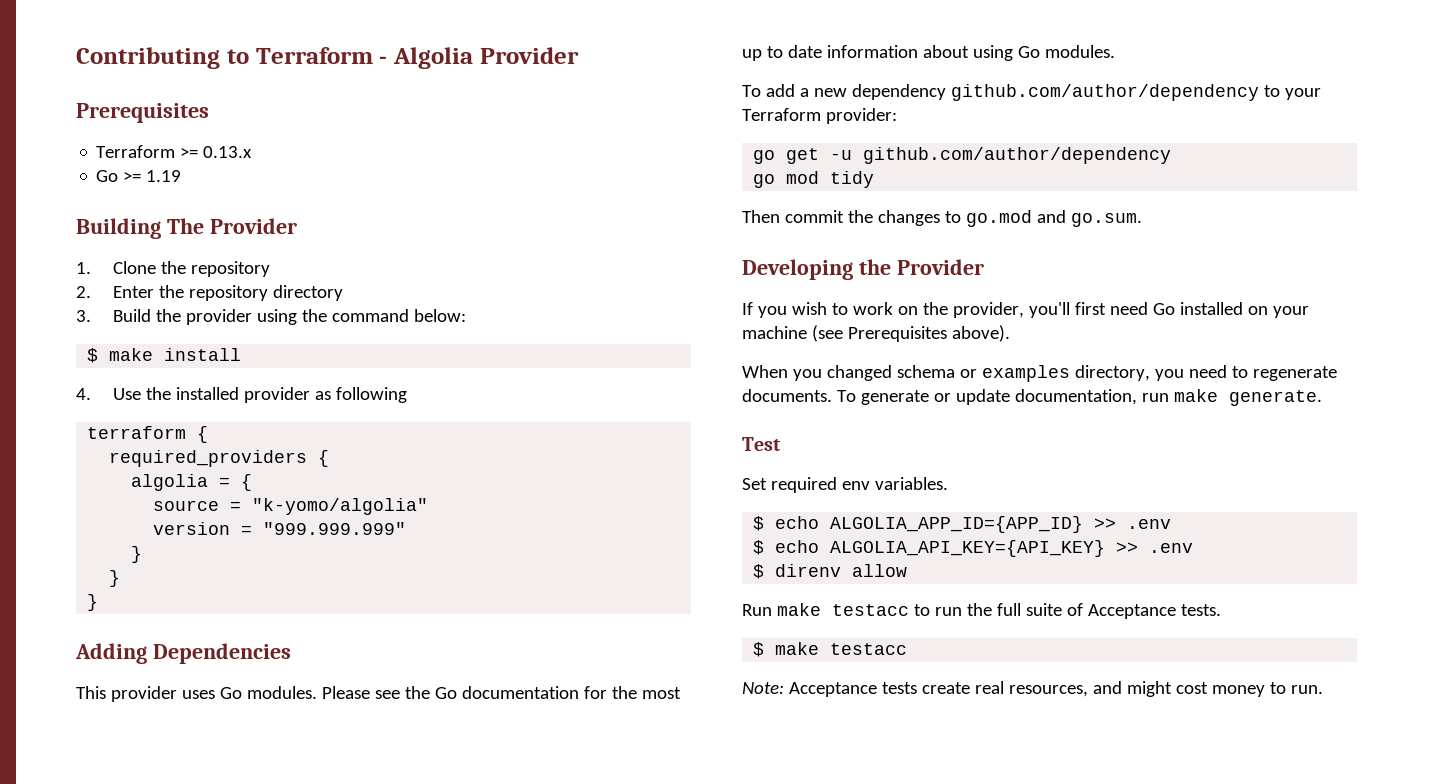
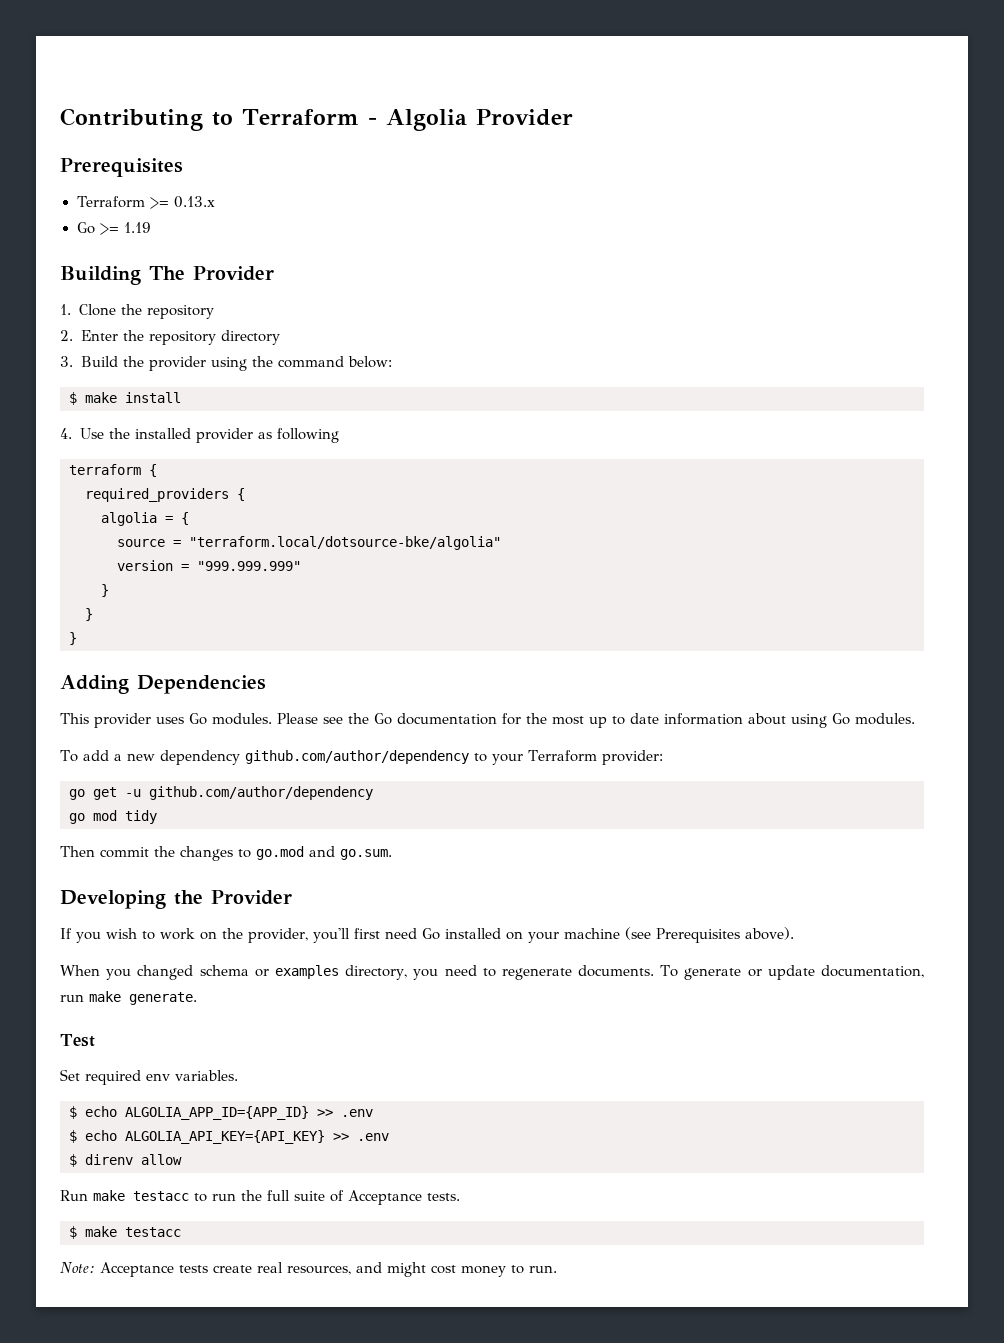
- source = "k-yomo/algolia"
+ source = "terraform.local/dotsource-bke/algolia"

